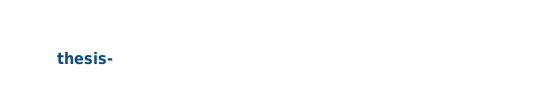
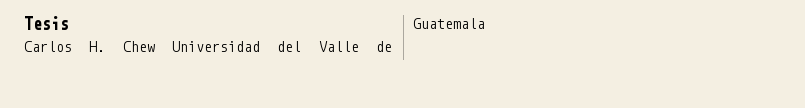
- thesis-
+ Tesis
+ Carlos H. Chew Universidad del Valle de Guatemala

